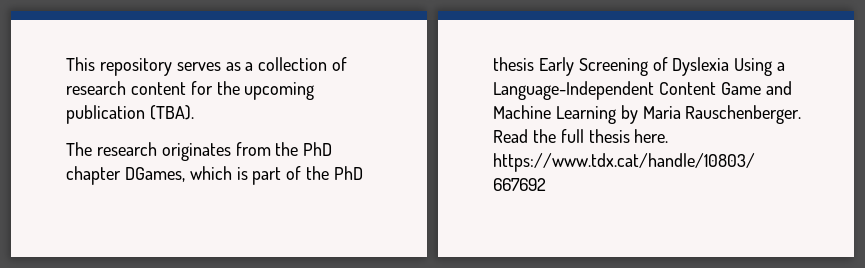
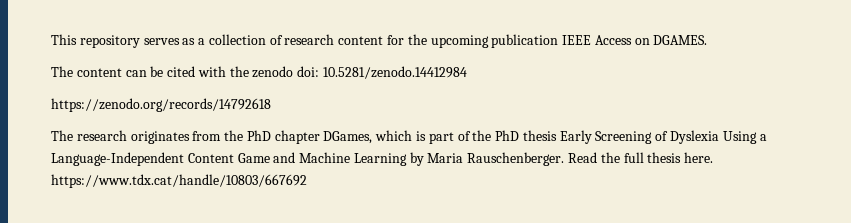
- This repository serves as a collection of research content for the upcoming publication (TBA).
+ This repository serves as a collection of research content for the upcoming publication IEEE Access on DGAMES.
+ The content can be cited with the zenodo doi: 10.5281/zenodo.14412984
+ https://zenodo.org/records/14792618

